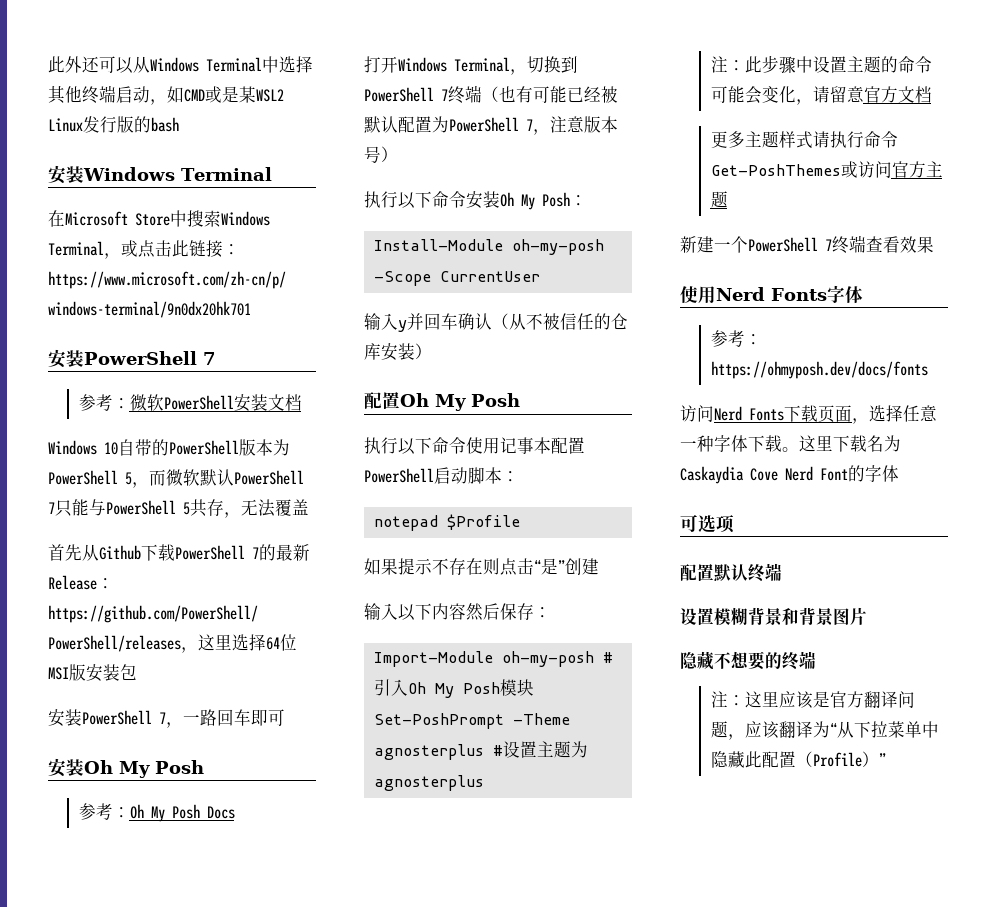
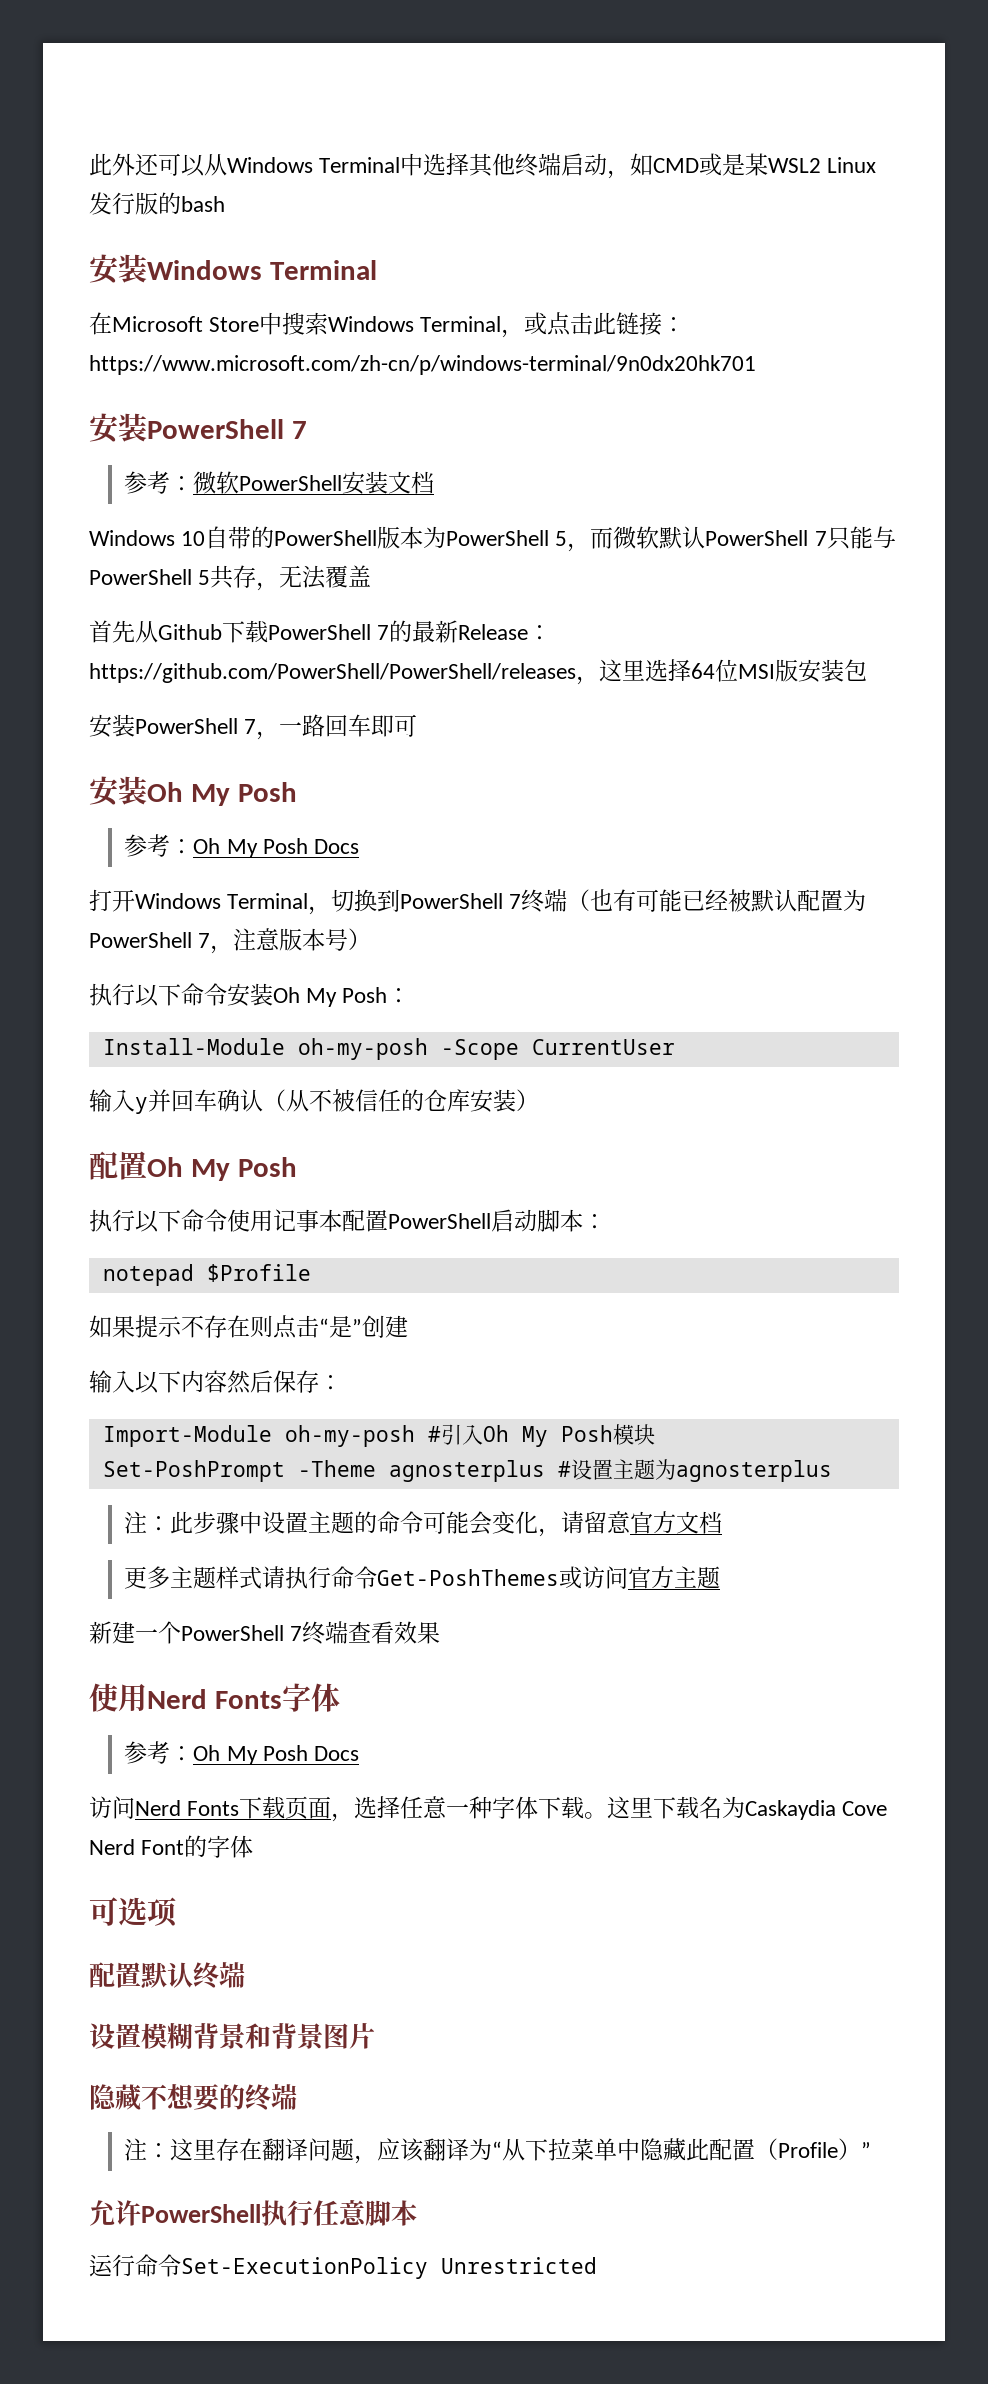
  使用Nerd Fonts字体
- 参考：https://ohmyposh.dev/docs/fonts
+ 参考：Oh My Posh Docs
- 注：这里应该是官方翻译问题，应该翻译为“从下拉菜单中隐藏此配置（Profile）”
+ 注：这里存在翻译问题，应该翻译为“从下拉菜单中隐藏此配置（Profile）”
+ 允许PowerShell执行任意脚本
+ 运行命令Set-ExecutionPolicy Unrestricted

